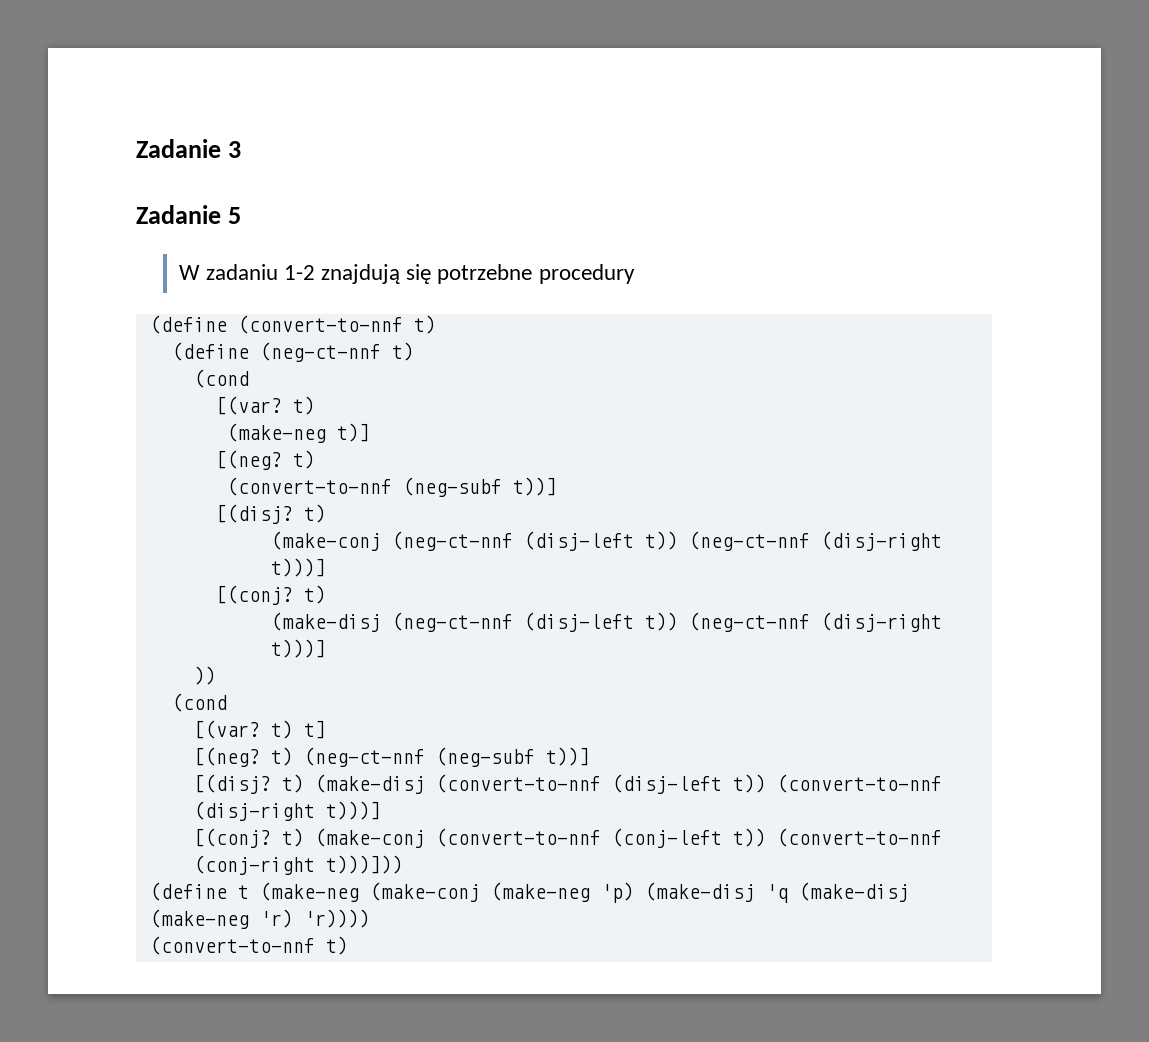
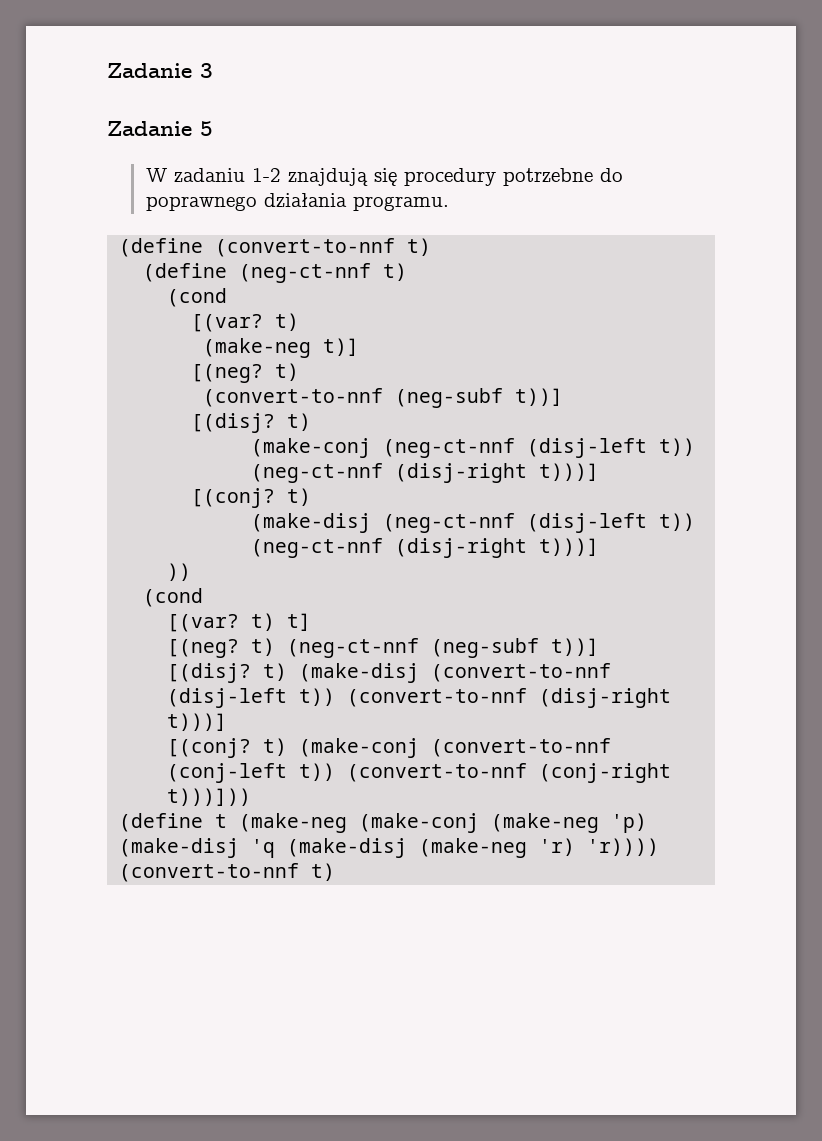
- W zadaniu 1-2 znajdują się potrzebne procedury
+ W zadaniu 1-2 znajdują się procedury potrzebne do poprawnego działania programu.

